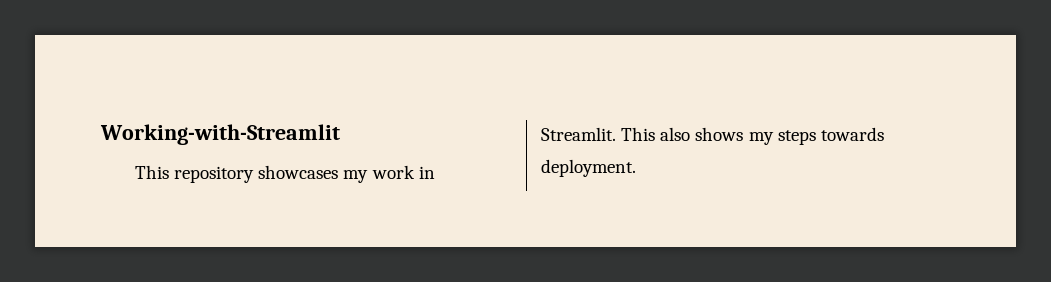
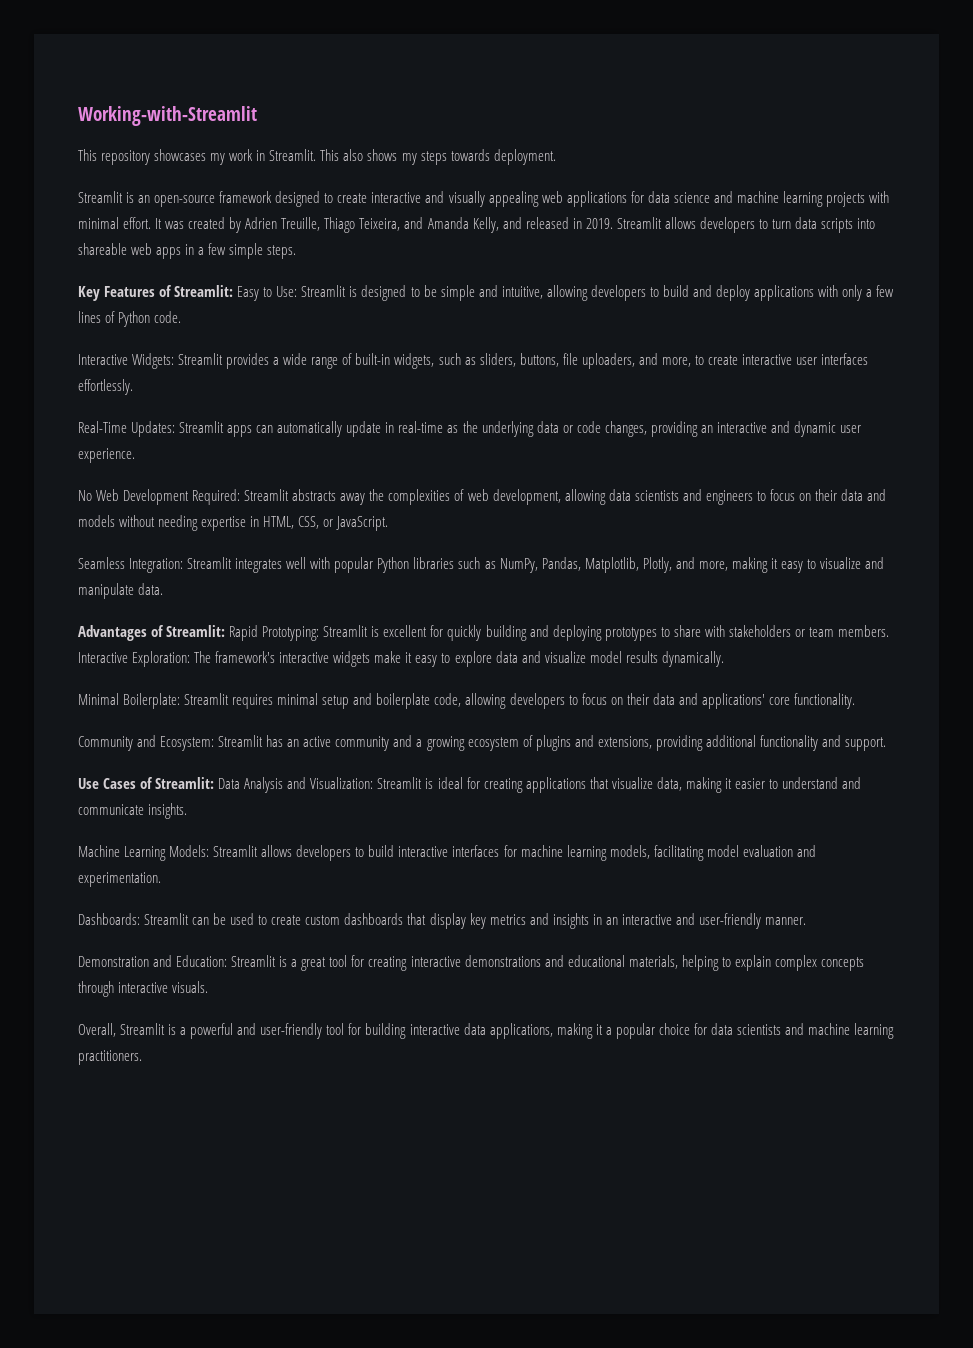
+ Streamlit is an open-source framework designed to create interactive and visually appealing web applications for data science and machine learning projects with minimal effort. It was created by Adrien Treuille, Thiago Teixeira, and Amanda Kelly, and released in 2019. Streamlit allows developers to turn data scripts into shareable web apps in a few simple steps.
+ Key Features of Streamlit: Easy to Use: Streamlit is designed to be simple and intuitive, allowing developers to build and deploy applications with only a few lines of Python code.
+ Interactive Widgets: Streamlit provides a wide range of built-in widgets, such as sliders, buttons, file uploaders, and more, to create interactive user interfaces effortlessly.
+ Real-Time Updates: Streamlit apps can automatically update in real-time as the underlying data or code changes, providing an interactive and dynamic user experience.
+ No Web Development Required: Streamlit abstracts away the complexities of web development, allowing data scientists and engineers to focus on their data and models without needing expertise in HTML, CSS, or JavaScript.
+ Seamless Integration: Streamlit integrates well with popular Python libraries such as NumPy, Pandas, Matplotlib, Plotly, and more, making it easy to visualize and manipulate data.
+ Advantages of Streamlit: Rapid Prototyping: Streamlit is excellent for quickly building and deploying prototypes to share with stakeholders or team members. Interactive Exploration: The framework's interactive widgets make it easy to explore data and visualize model results dynamically.
+ Minimal Boilerplate: Streamlit requires minimal setup and boilerplate code, allowing developers to focus on their data and applications' core functionality.
+ Community and Ecosystem: Streamlit has an active community and a growing ecosystem of plugins and extensions, providing additional functionality and support.
+ Use Cases of Streamlit: Data Analysis and Visualization: Streamlit is ideal for creating applications that visualize data, making it easier to understand and communicate insights.
+ Machine Learning Models: Streamlit allows developers to build interactive interfaces for machine learning models, facilitating model evaluation and experimentation.
+ Dashboards: Streamlit can be used to create custom dashboards that display key metrics and insights in an interactive and user-friendly manner.
+ Demonstration and Education: Streamlit is a great tool for creating interactive demonstrations and educational materials, helping to explain complex concepts through interactive visuals.
+ Overall, Streamlit is a powerful and user-friendly tool for building interactive data applications, making it a popular choice for data scientists and machine learning practitioners.

